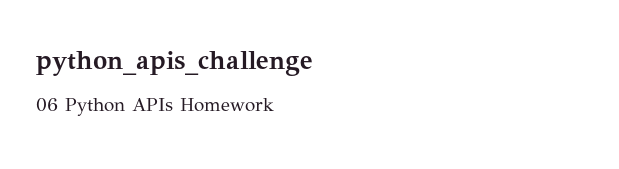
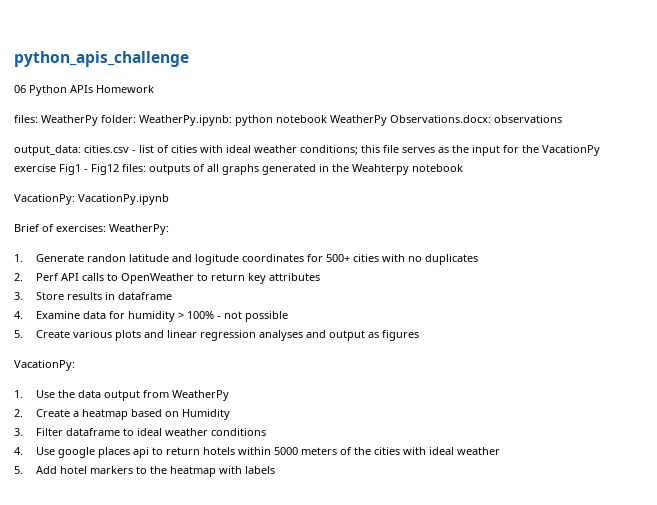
+ files: WeatherPy folder: WeatherPy.ipynb: python notebook WeatherPy Observations.docx: observations
+ output_data: cities.csv - list of cities with ideal weather conditions; this file serves as the input for the VacationPy exercise Fig1 - Fig12 files: outputs of all graphs generated in the Weahterpy notebook
+ VacationPy: VacationPy.ipynb
+ Brief of exercises: WeatherPy:
+ 1. Generate randon latitude and logitude coordinates for 500+ cities with no duplicates
+ 2. Perf API calls to OpenWeather to return key attributes
+ 3. Store results in dataframe
+ 4. Examine data for humidity > 100% - not possible
+ 5. Create various plots and linear regression analyses and output as figures
+ VacationPy:
+ 1. Use the data output from WeatherPy
+ 2. Create a heatmap based on Humidity
+ 3. Filter dataframe to ideal weather conditions
+ 4. Use google places api to return hotels within 5000 meters of the cities with ideal weather
+ 5. Add hotel markers to the heatmap with labels

